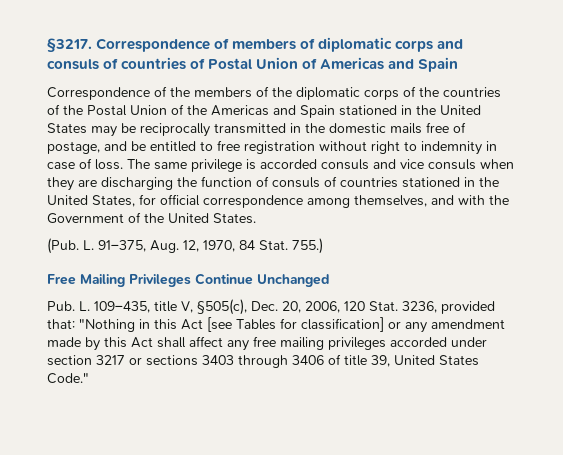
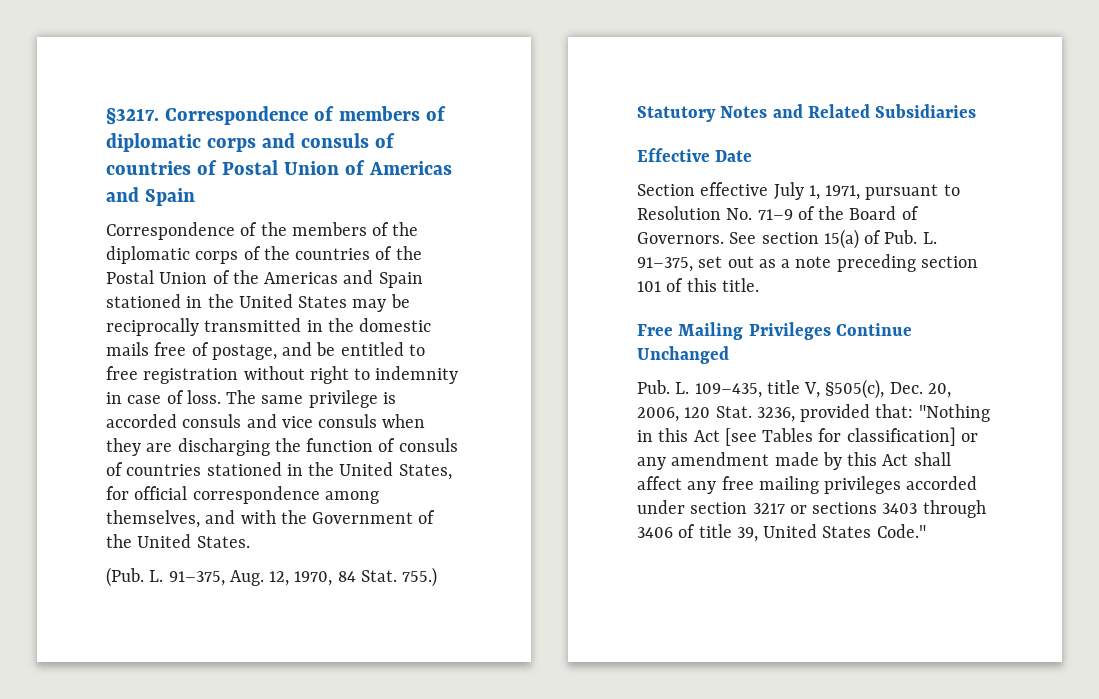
+ Statutory Notes and Related Subsidiaries
+ Effective Date
+ Section effective July 1, 1971, pursuant to Resolution No. 71–9 of the Board of Governors. See section 15(a) of Pub. L. 91–375, set out as a note preceding section 101 of this title.

